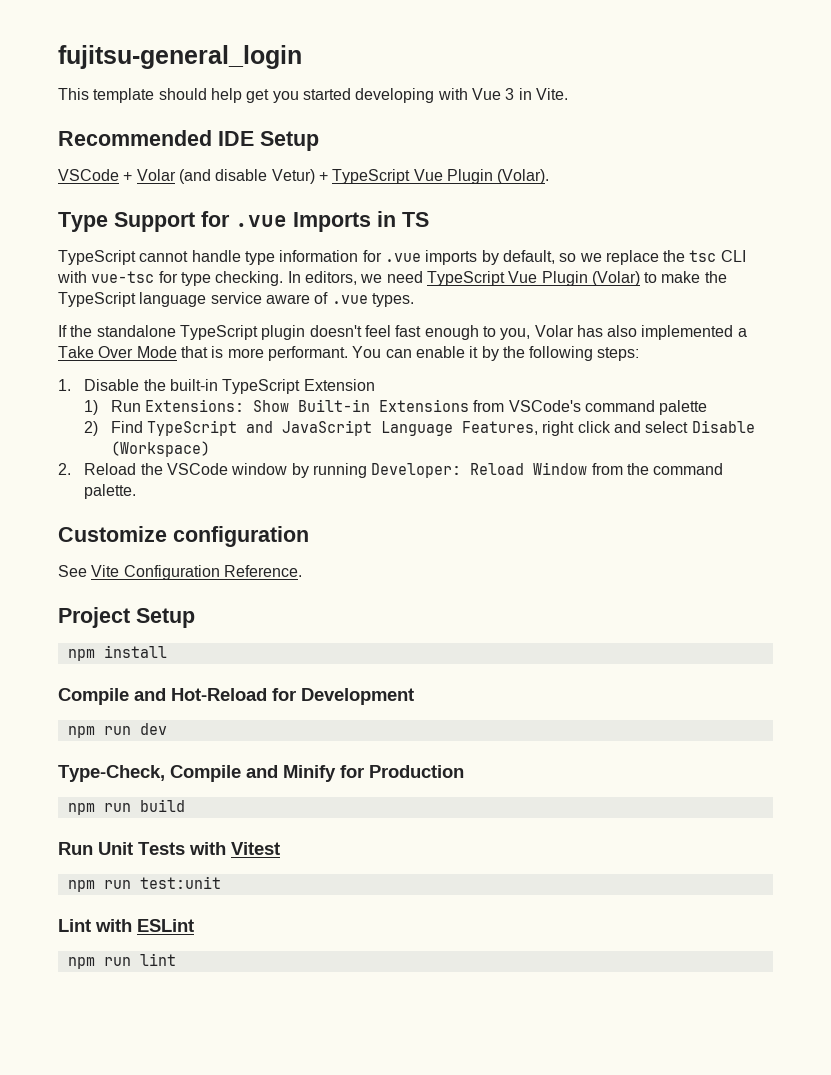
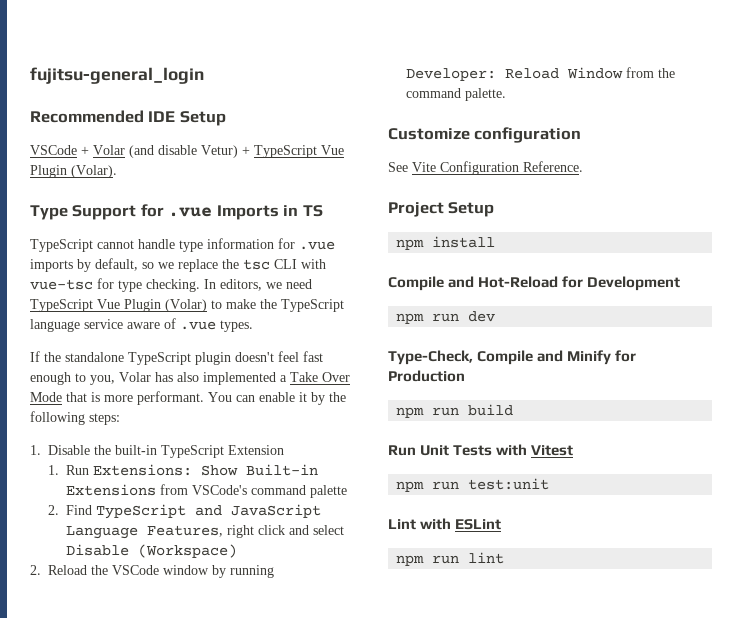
- This template should help get you started developing with Vue 3 in Vite.
- 1) Run Extensions: Show Built-in Extensions from VSCode's command palette
+ 1. Run Extensions: Show Built-in Extensions from VSCode's command palette
- 2) Find TypeScript and JavaScript Language Features, right click and select Disable (Workspace)
+ 2. Find TypeScript and JavaScript Language Features, right click and select Disable (Workspace)

